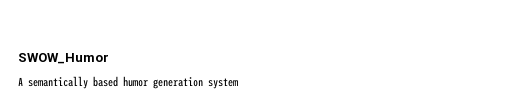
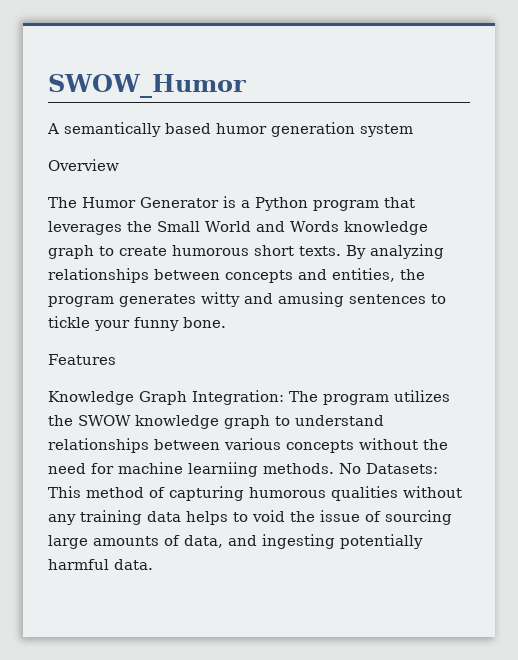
+ Overview
+ The Humor Generator is a Python program that leverages the Small World and Words knowledge graph to create humorous short texts. By analyzing relationships between concepts and entities, the program generates witty and amusing sentences to tickle your funny bone.
+ Features
+ Knowledge Graph Integration: The program utilizes the SWOW knowledge graph to understand relationships between various concepts without the need for machine learniing methods. No Datasets: This method of capturing humorous qualities without any training data helps to void the issue of sourcing large amounts of data, and ingesting potentially harmful data.

